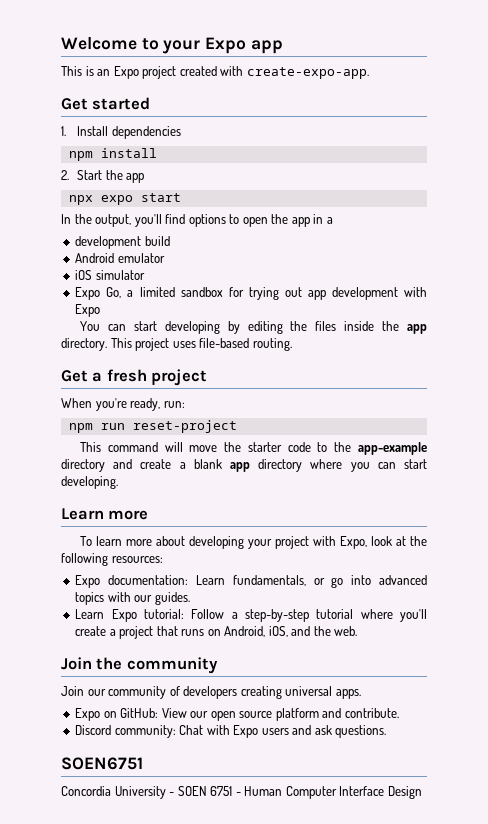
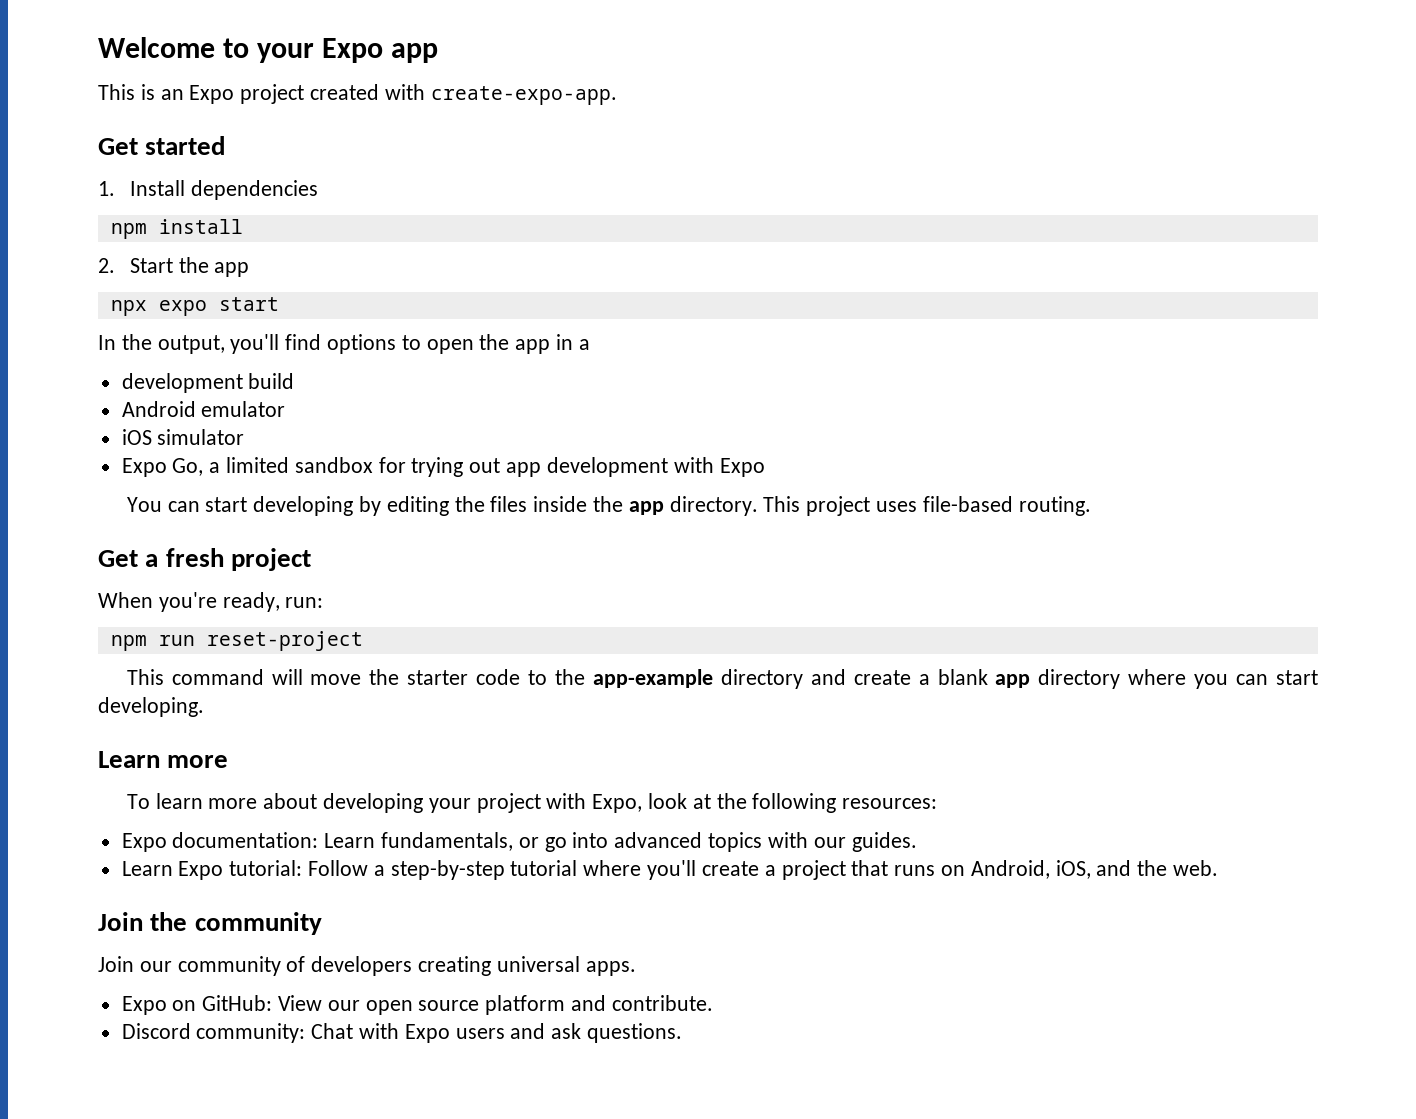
- SOEN6751
- Concordia University - SOEN 6751 - Human Computer Interface Design

